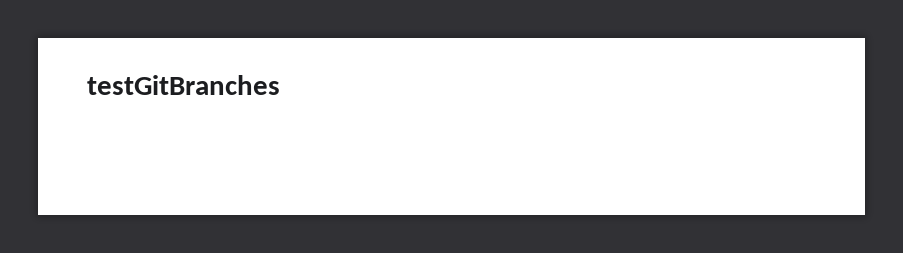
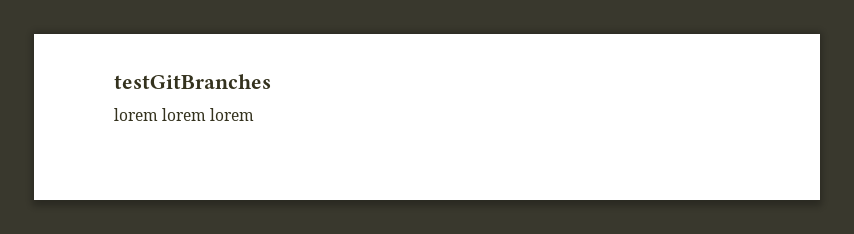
+ lorem lorem lorem

